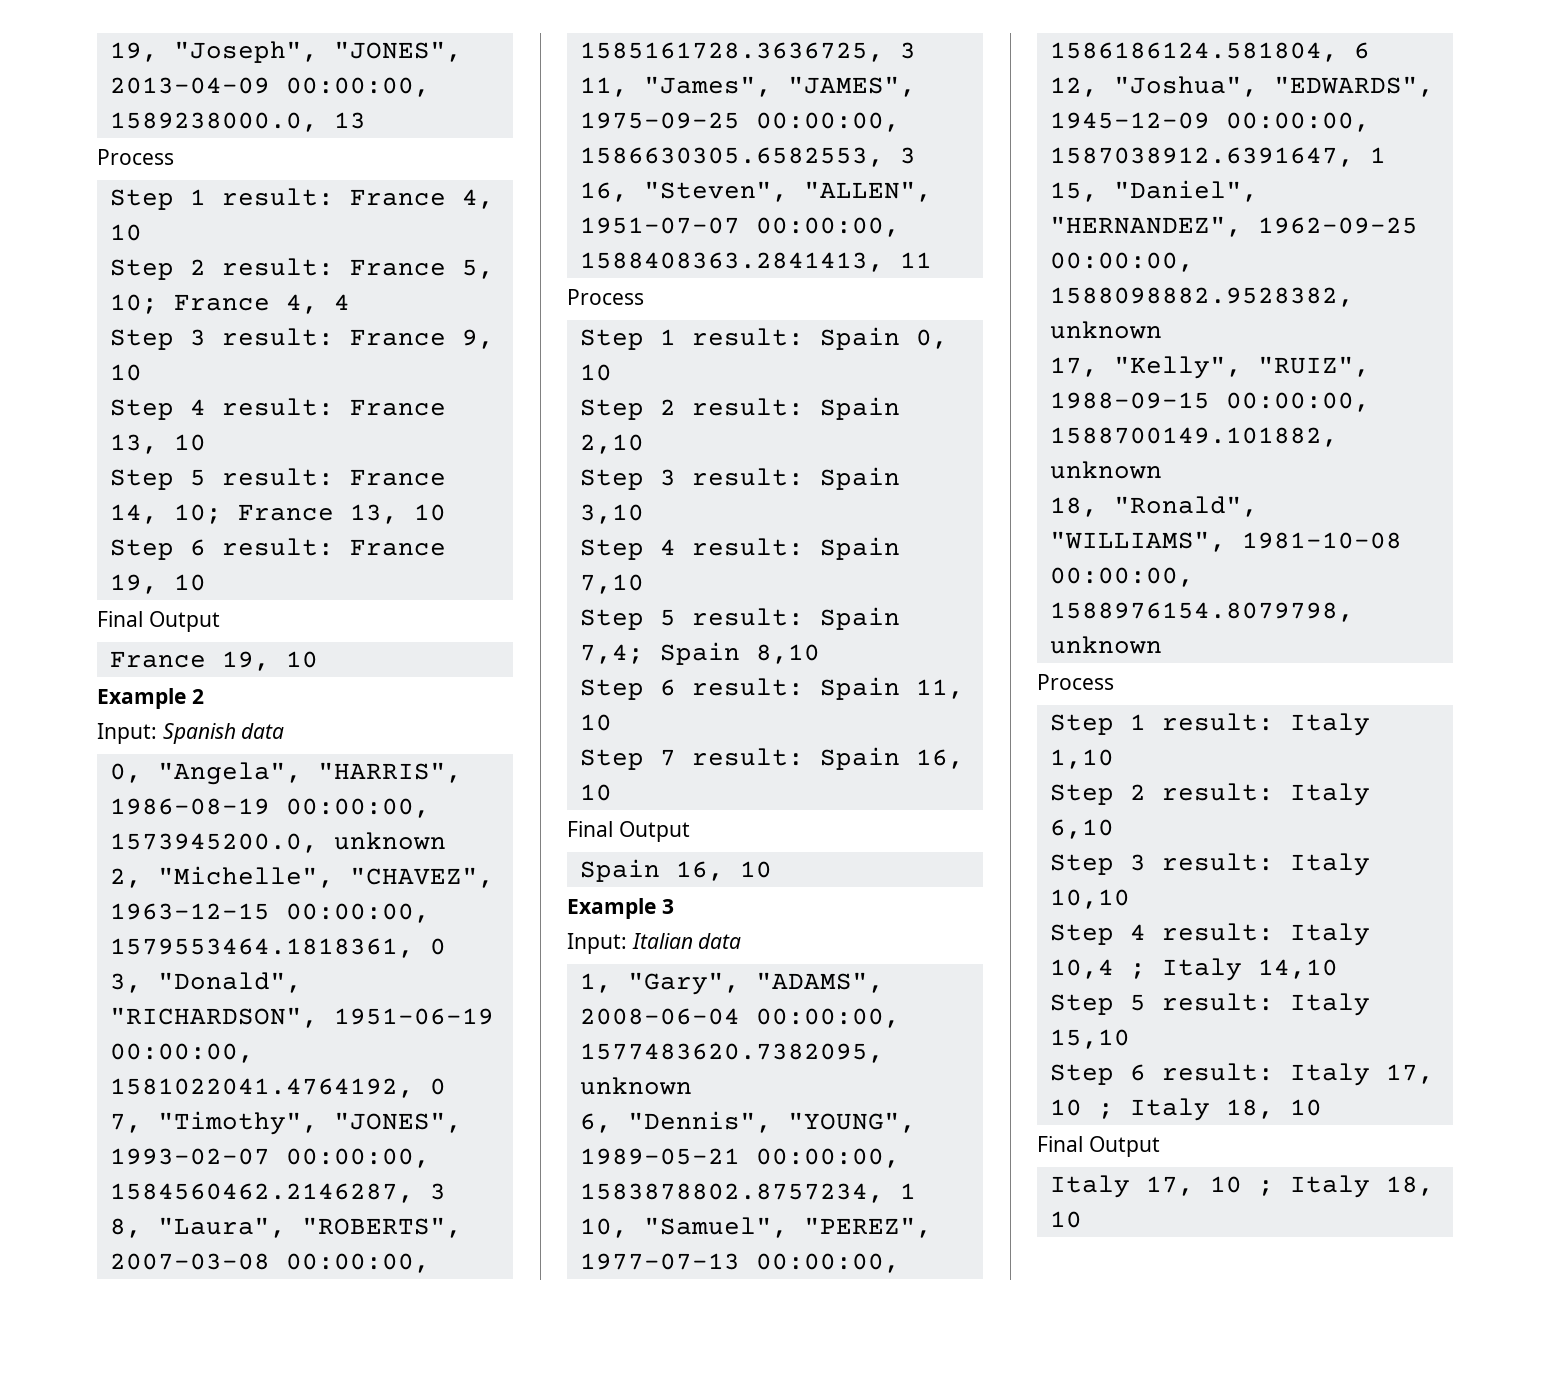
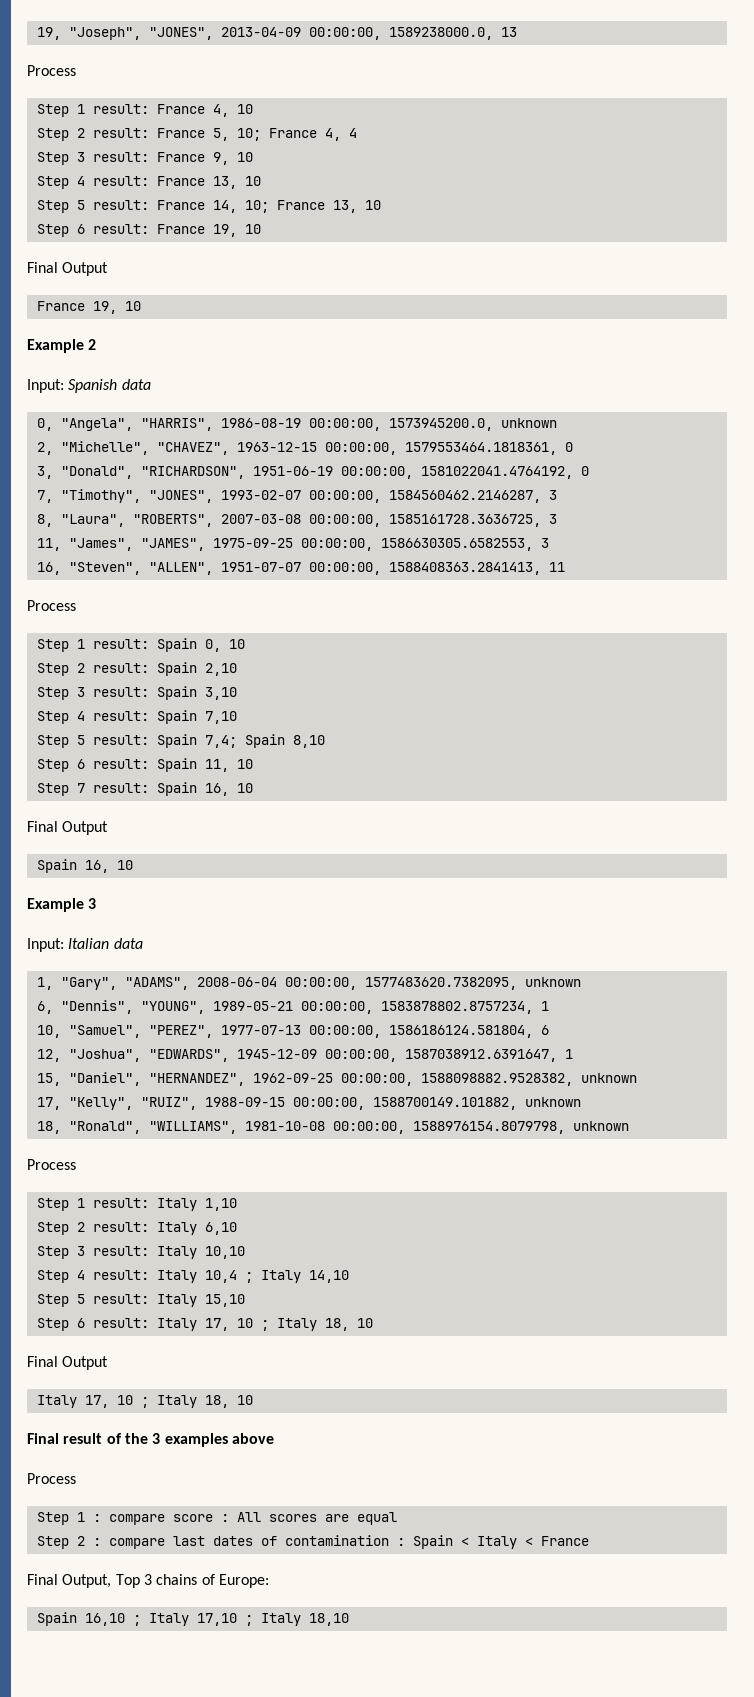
+ Final result of the 3 examples above
+ Process
+ Step 1 : compare score : All scores are equal
+ Step 2 : compare last dates of contamination : Spain < Italy < France
+ Final Output, Top 3 chains of Europe:
+ Spain 16,10 ; Italy 17,10 ; Italy 18,10

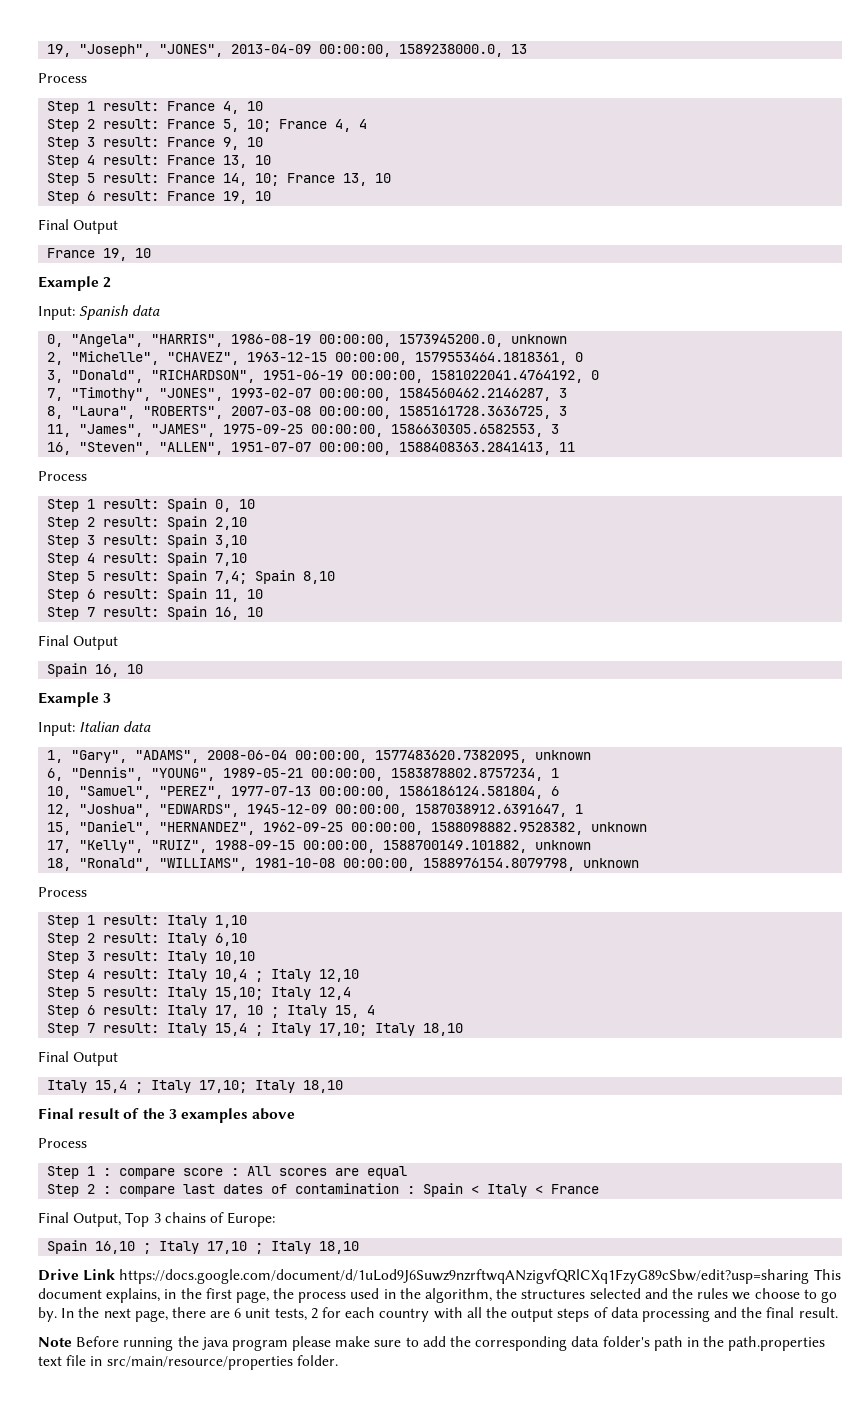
- Step 4 result: Italy 10,4 ; Italy 14,10
+ Step 4 result: Italy 10,4 ; Italy 12,10
- Step 5 result: Italy 15,10
+ Step 5 result: Italy 15,10; Italy 12,4
- Step 6 result: Italy 17, 10 ; Italy 18, 10
+ Step 6 result: Italy 17, 10 ; Italy 15, 4
+ Step 7 result: Italy 15,4 ; Italy 17,10; Italy 18,10
  Final Output
- Italy 17, 10 ; Italy 18, 10
+ Italy 15,4 ; Italy 17,10; Italy 18,10
+ Drive Link https://docs.google.com/document/d/1uLod9J6Suwz9nzrftwqANzigvfQRlCXq1FzyG89cSbw/edit?usp=sharing This document explains, in the first page, the process used in the algorithm, the structures selected and the rules we choose to go by. In the next page, there are 6 unit tests, 2 for each country with all the output steps of data processing and the final result.
+ Note Before running the java program please make sure to add the corresponding data folder's path in the path.properties text file in src/main/resource/properties folder.

